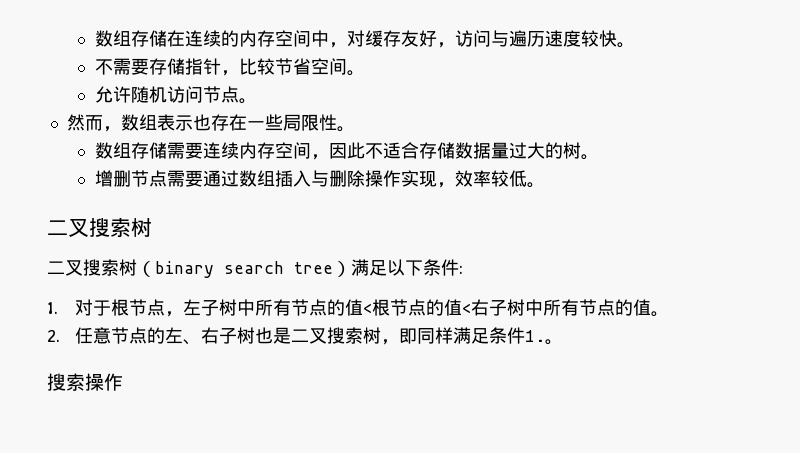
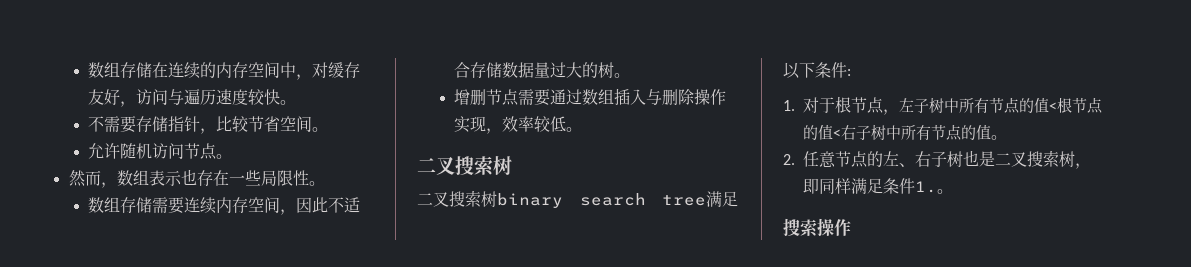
- 二叉搜索树（binary search tree）满足以下条件:
+ 二叉搜索树binary search tree满足以下条件:

